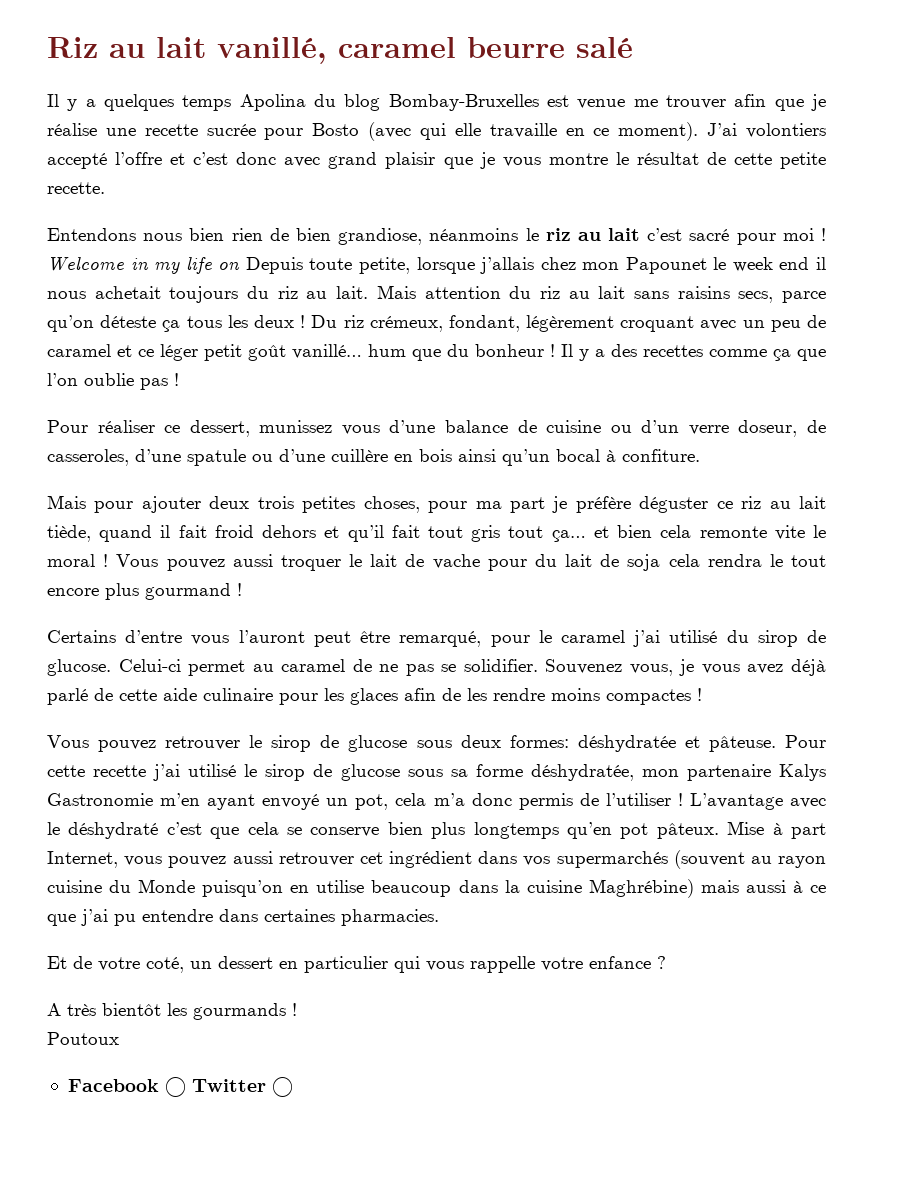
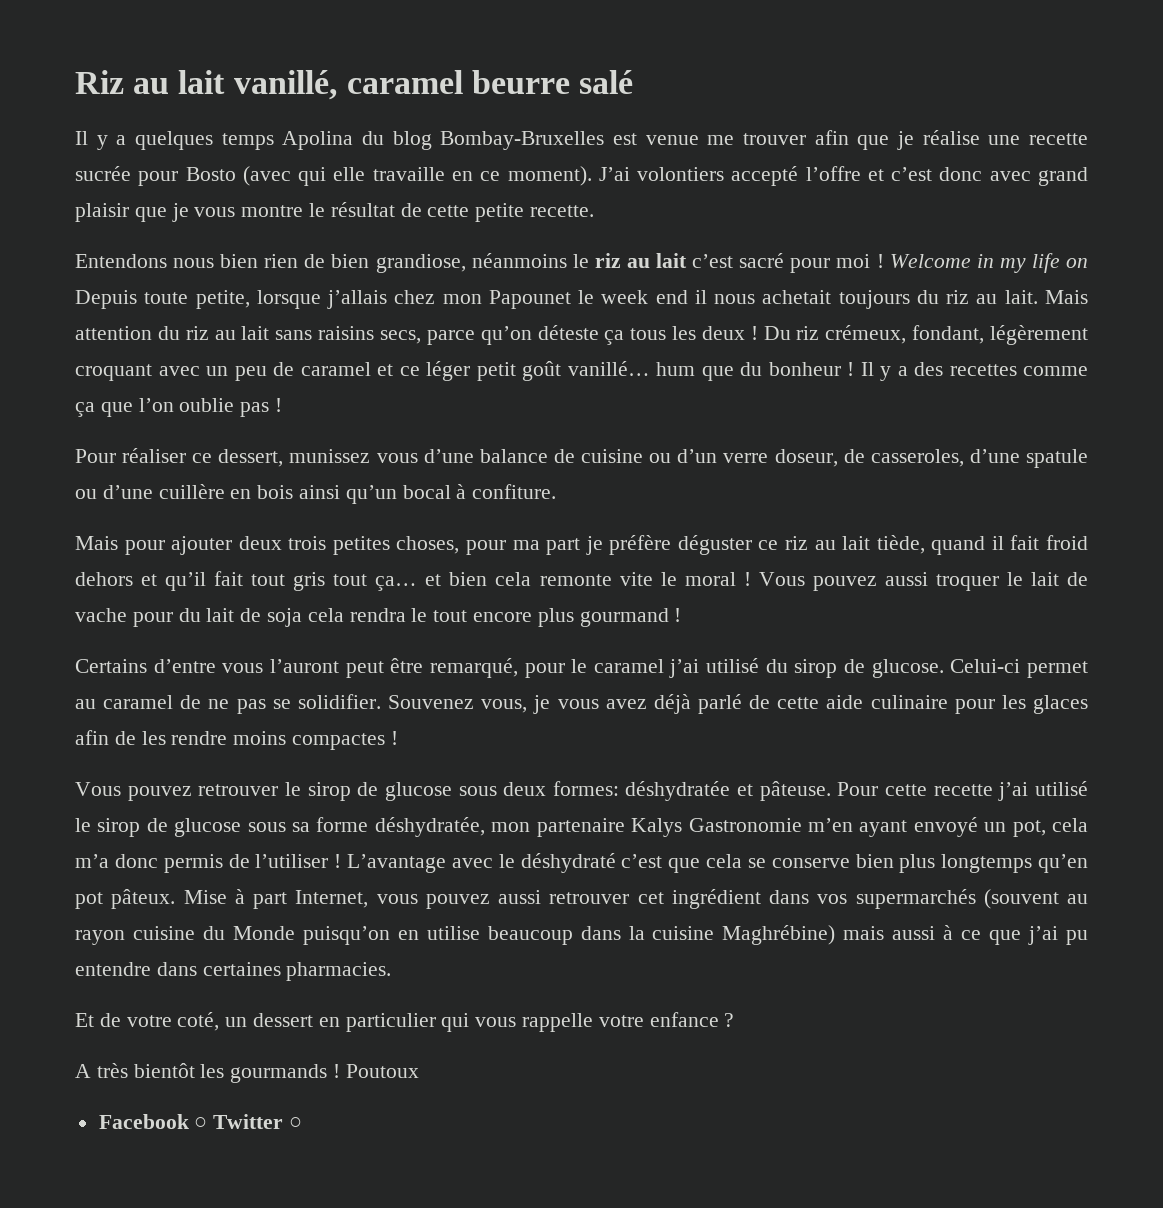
- A très bientôt les gourmands !
- Poutoux
+ A très bientôt les gourmands ! Poutoux

